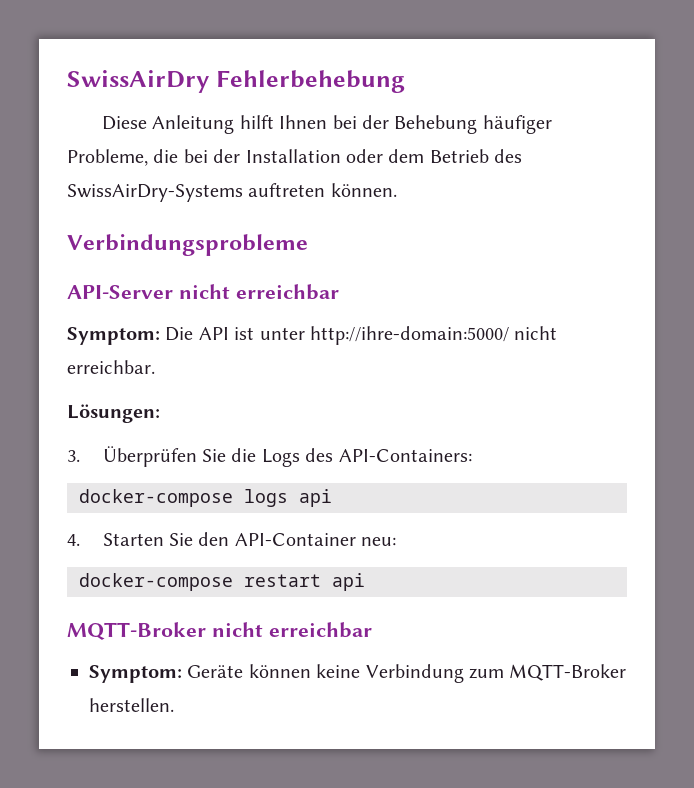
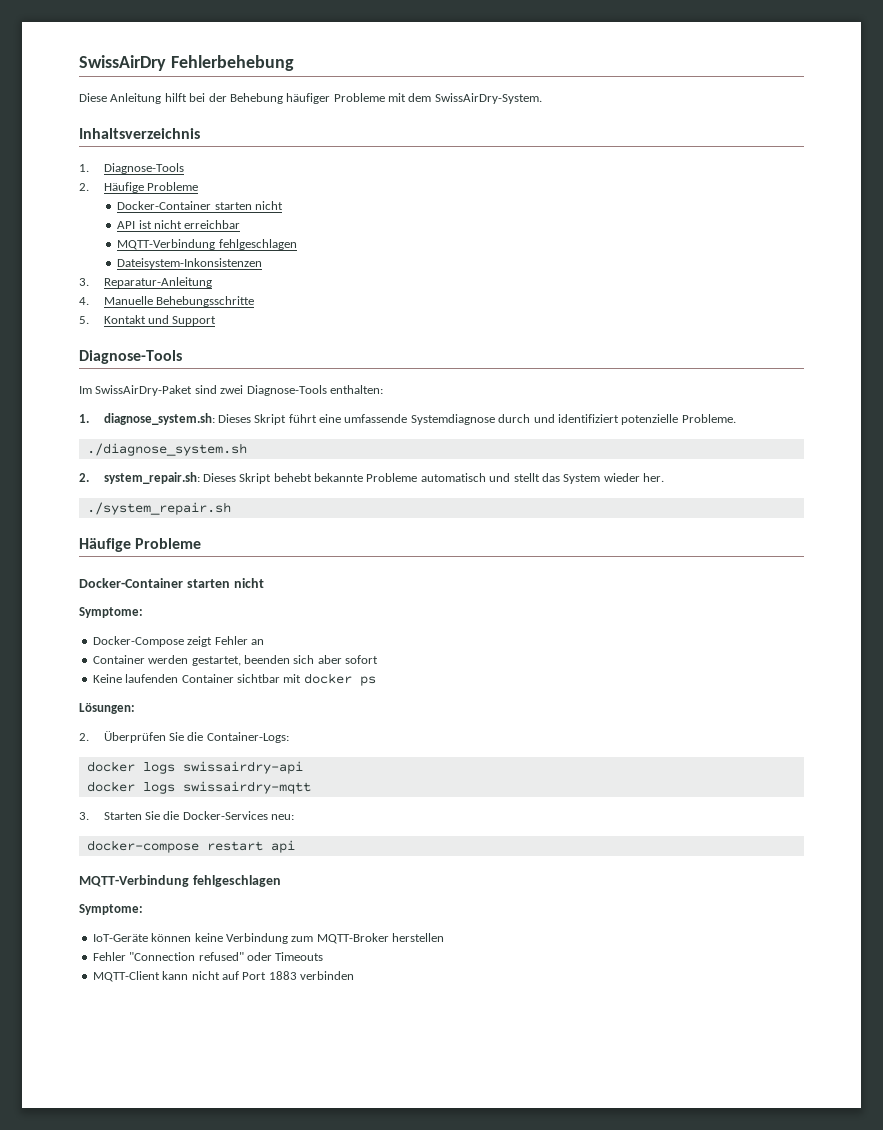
- Diese Anleitung hilft Ihnen bei der Behebung häufiger Probleme, die bei der Installation oder dem Betrieb des SwissAirDry-Systems auftreten können.
- Verbindungsprobleme
- API-Server nicht erreichbar
- Symptom: Die API ist unter http://ihre-domain:5000/ nicht erreichbar.
+ Diese Anleitung hilft bei der Behebung häufiger Probleme mit dem SwissAirDry-System.
+ Inhaltsverzeichnis
+ 1. Diagnose-Tools
+ 2. Häufige Probleme
+ Docker-Container starten nicht
+ API ist nicht erreichbar
+ MQTT-Verbindung fehlgeschlagen
+ Dateisystem-Inkonsistenzen
+ 3. Reparatur-Anleitung
+ 4. Manuelle Behebungsschritte
+ 5. Kontakt und Support
+ Diagnose-Tools
+ Im SwissAirDry-Paket sind zwei Diagnose-Tools enthalten:
+ 1. diagnose_system.sh: Dieses Skript führt eine umfassende Systemdiagnose durch und identifiziert potenzielle Probleme.
+ ./diagnose_system.sh
+ 2. system_repair.sh: Dieses Skript behebt bekannte Probleme automatisch und stellt das System wieder her.
+ ./system_repair.sh
+ Häufige Probleme
+ Docker-Container starten nicht
+ Symptome:
+ Docker-Compose zeigt Fehler an
+ Container werden gestartet, beenden sich aber sofort
+ Keine laufenden Container sichtbar mit docker ps
- 3. Überprüfen Sie die Logs des API-Containers:
- docker-compose logs api
- 4. Starten Sie den API-Container neu:
+ 2. Überprüfen Sie die Container-Logs:
+ docker logs swissairdry-api
+ docker logs swissairdry-mqtt
+ 3. Starten Sie die Docker-Services neu:
  docker-compose restart api
- MQTT-Broker nicht erreichbar
- Symptom: Geräte können keine Verbindung zum MQTT-Broker herstellen.
+ MQTT-Verbindung fehlgeschlagen
+ Symptome:
+ IoT-Geräte können keine Verbindung zum MQTT-Broker herstellen
+ Fehler "Connection refused" oder Timeouts
+ MQTT-Client kann nicht auf Port 1883 verbinden

